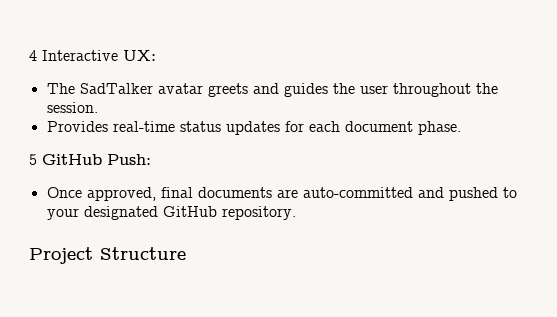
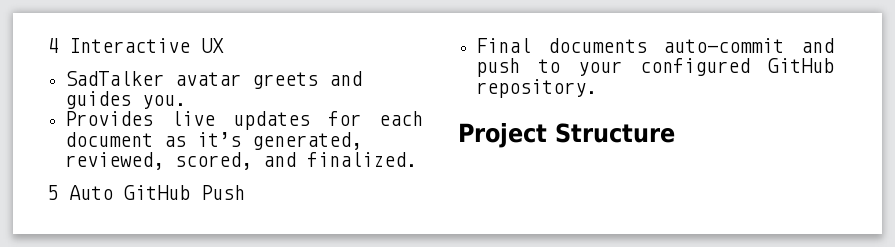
- 4 Interactive UX:
- The SadTalker avatar greets and guides the user throughout the session.
+ 4 Interactive UX
+ SadTalker avatar greets and guides you.
- Provides real-time status updates for each document phase.
- 5 GitHub Push:
- Once approved, final documents are auto-committed and pushed to your designated GitHub repository.
+ Provides live updates for each document as it’s generated, reviewed, scored, and finalized.
+ 5 Auto GitHub Push
+ Final documents auto-commit and push to your configured GitHub repository.

